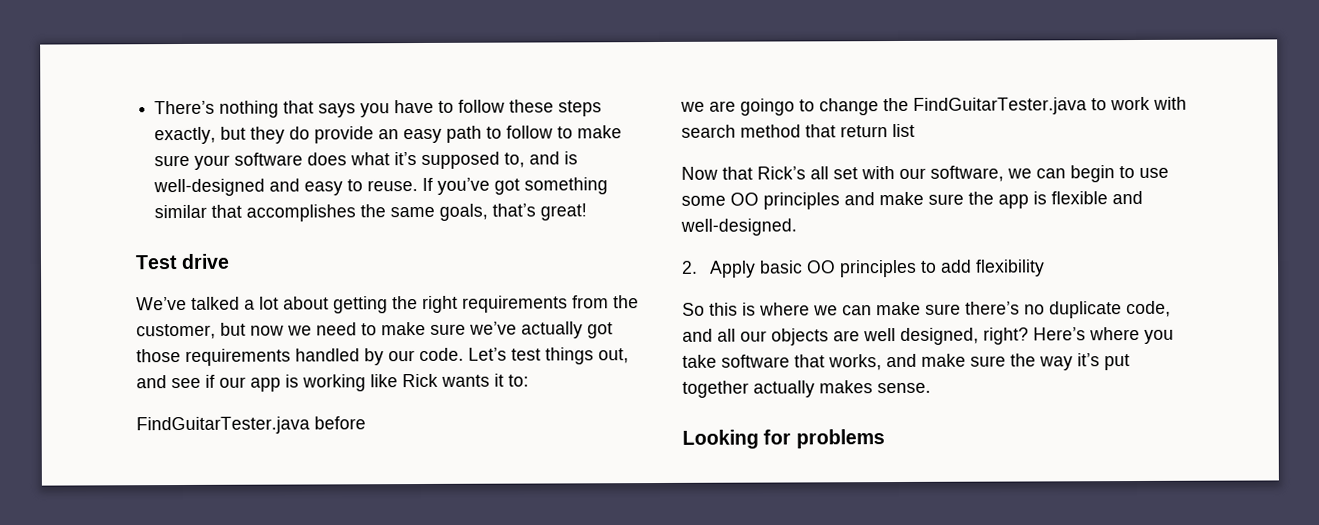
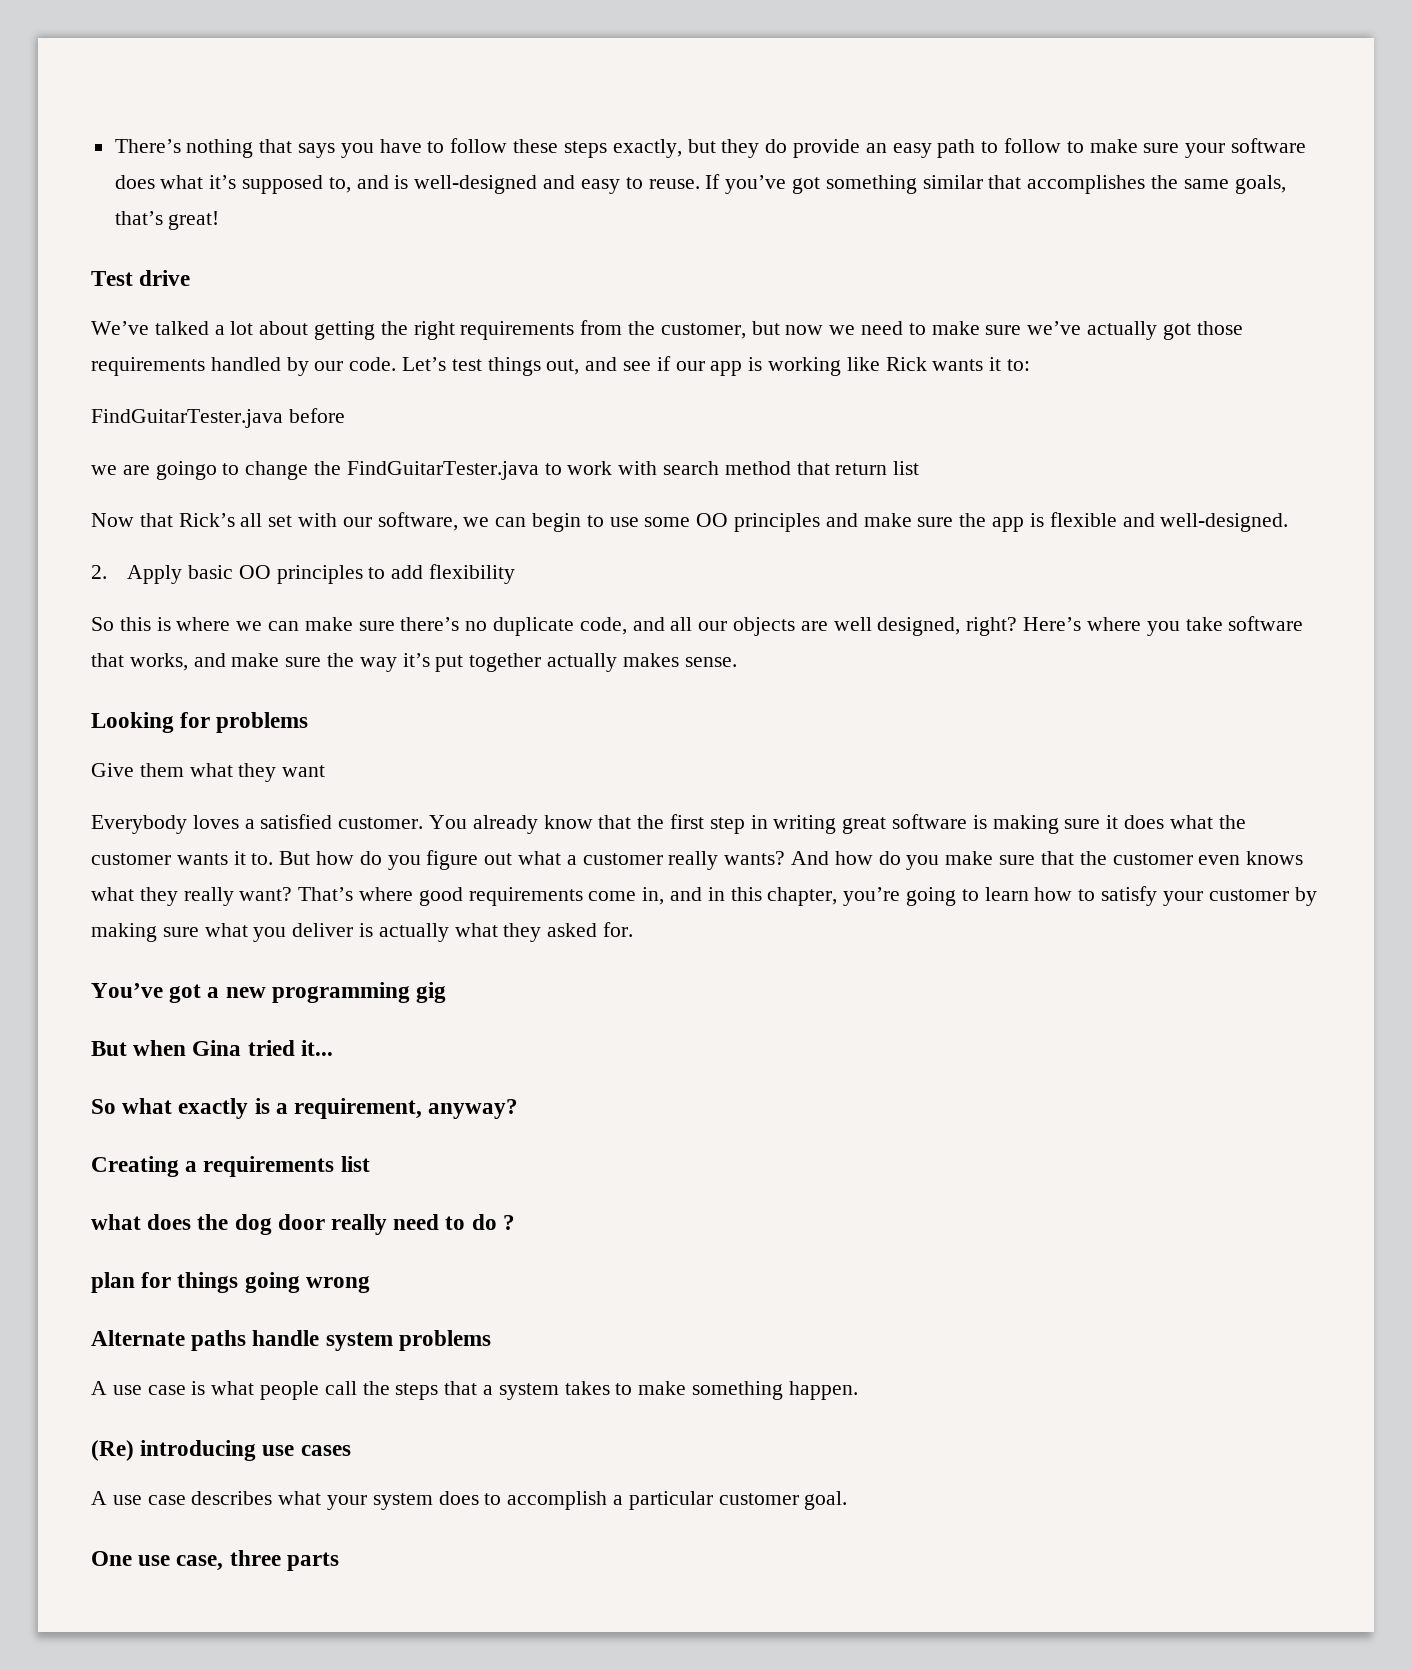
+ Give them what they want
+ Everybody loves a satisfied customer. You already know that the first step in writing great software is making sure it does what the customer wants it to. But how do you figure out what a customer really wants? And how do you make sure that the customer even knows what they really want? That’s where good requirements come in, and in this chapter, you’re going to learn how to satisfy your customer by making sure what you deliver is actually what they asked for.
+ You’ve got a new programming gig
+ But when Gina tried it...
+ So what exactly is a requirement, anyway?
+ Creating a requirements list
+ what does the dog door really need to do ?
+ plan for things going wrong
+ Alternate paths handle system problems
+ A use case is what people call the steps that a system takes to make something happen.
+ (Re) introducing use cases
+ A use case describes what your system does to accomplish a particular customer goal.
+ One use case, three parts

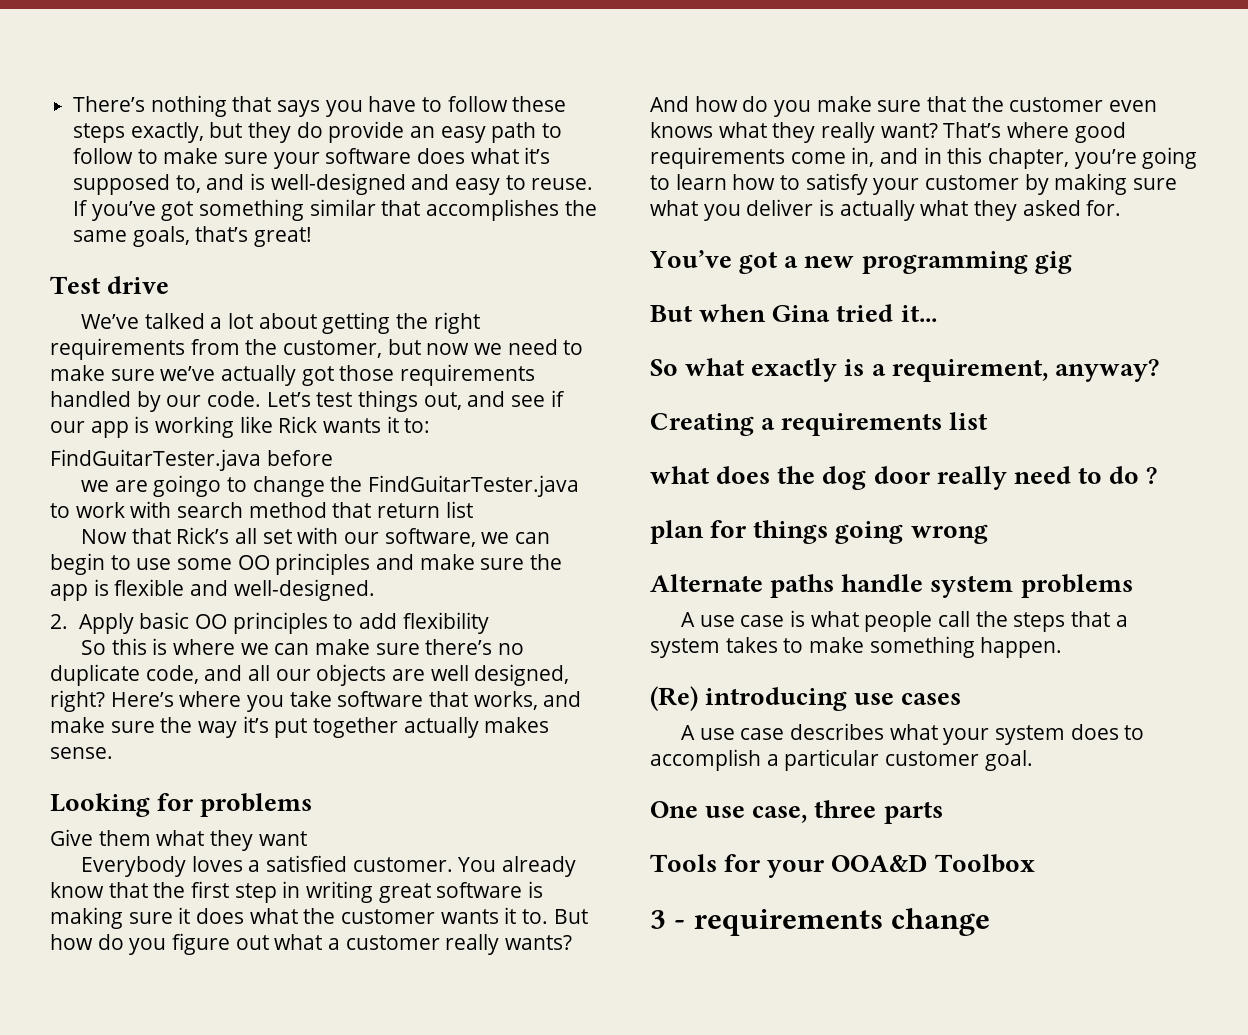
+ Tools for your OOA&D Toolbox
+ 3 - requirements change

